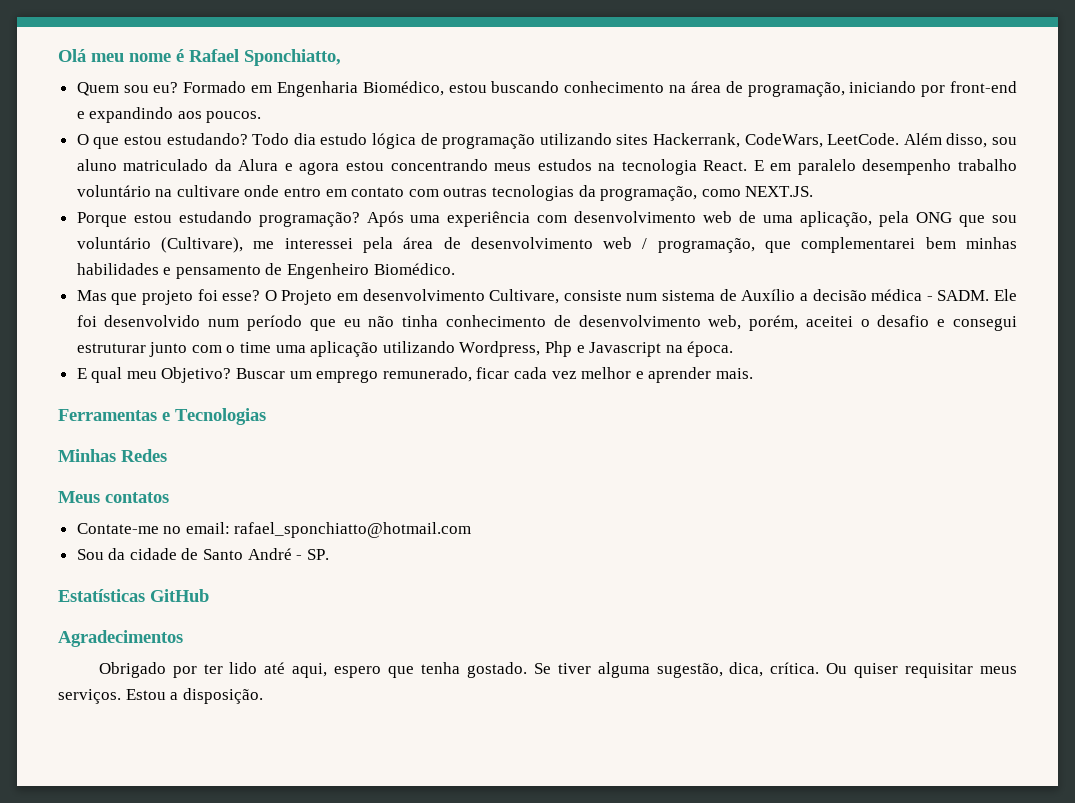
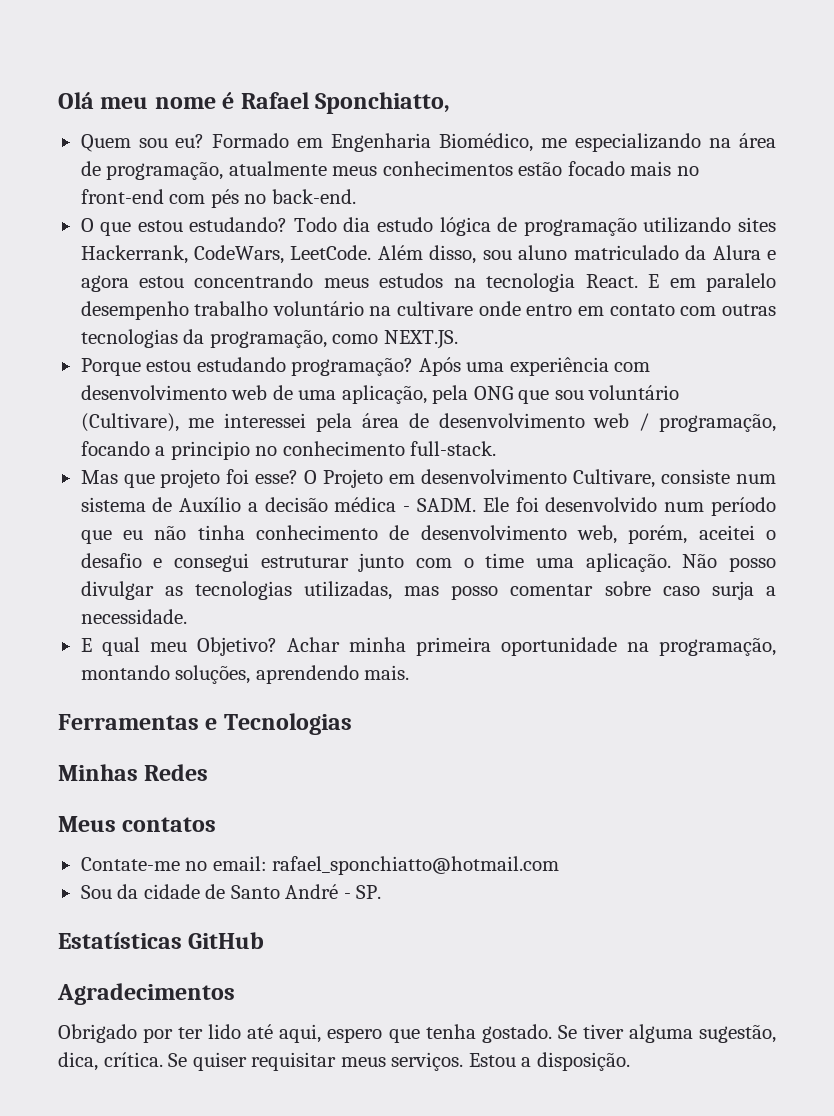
- Formado em Engenharia Biomédico, estou buscando conhecimento na área de programação, iniciando por front-end e expandindo aos poucos.
+ Formado em Engenharia Biomédico, me especializando na área de programação, atualmente meus conhecimentos estão focado mais no front-end com pés no back-end.
- Após uma experiência com desenvolvimento web de uma aplicação, pela ONG que sou voluntário (Cultivare), me interessei pela área de desenvolvimento web / programação, que complementarei bem minhas habilidades e pensamento de Engenheiro Biomédico.
+ Após uma experiência com desenvolvimento web de uma aplicação, pela ONG que sou voluntário (Cultivare), me interessei pela área de desenvolvimento web / programação, focando a principio no conhecimento full-stack.
- Ele foi desenvolvido num período que eu não tinha conhecimento de desenvolvimento web, porém, aceitei o desafio e consegui estruturar junto com o time uma aplicação utilizando Wordpress, Php e Javascript na época.
- E qual meu Objetivo? Buscar um emprego remunerado, ficar cada vez melhor e aprender mais.
+ Ele foi desenvolvido num período que eu não tinha conhecimento de desenvolvimento web, porém, aceitei o desafio e consegui estruturar junto com o time uma aplicação. Não posso divulgar as tecnologias utilizadas, mas posso comentar sobre caso surja a necessidade.
+ E qual meu Objetivo? Achar minha primeira oportunidade na programação, montando soluções, aprendendo mais.
- Ou quiser requisitar meus serviços.
+ Se quiser requisitar meus serviços.

